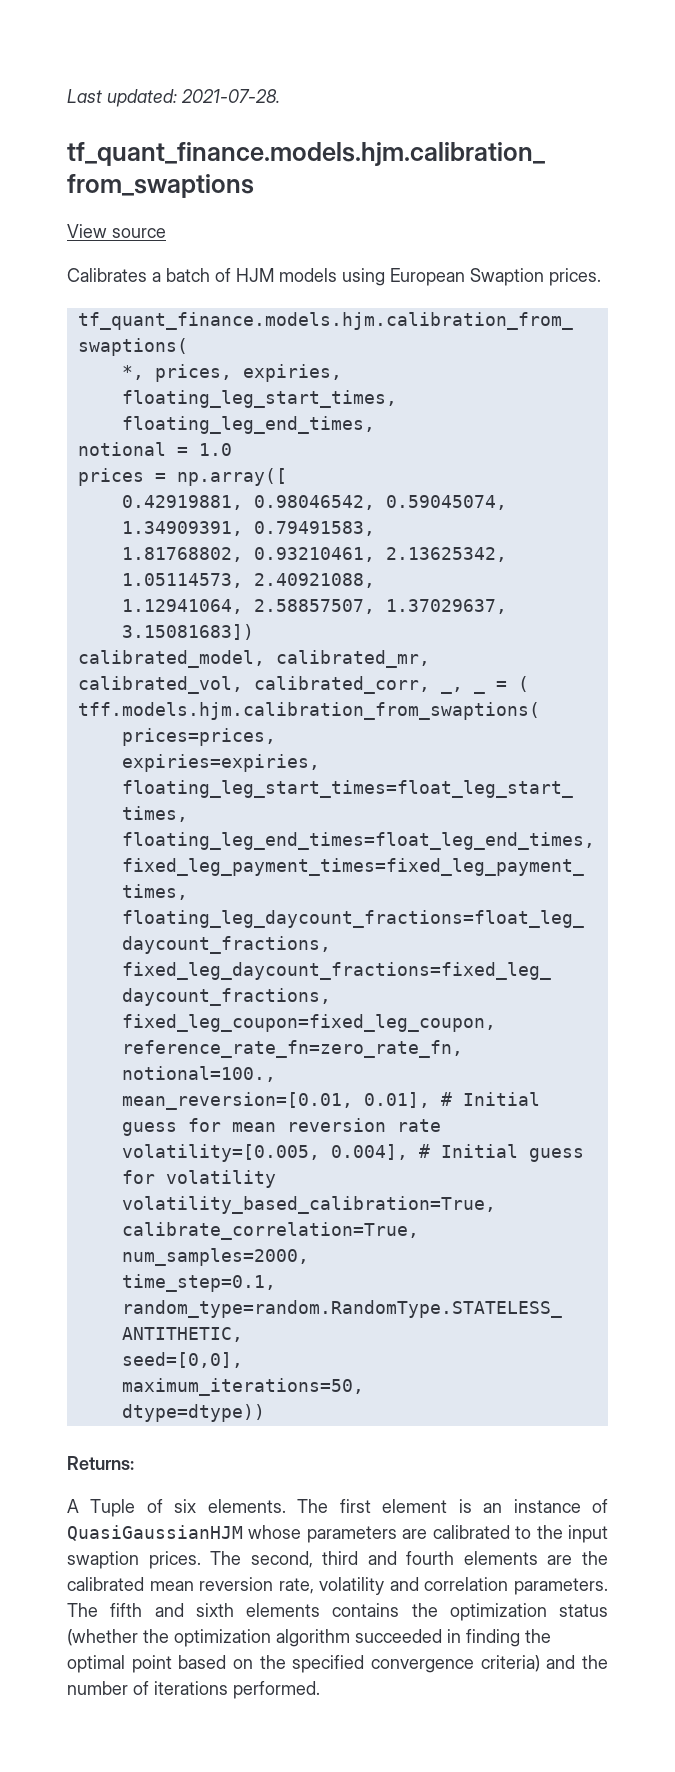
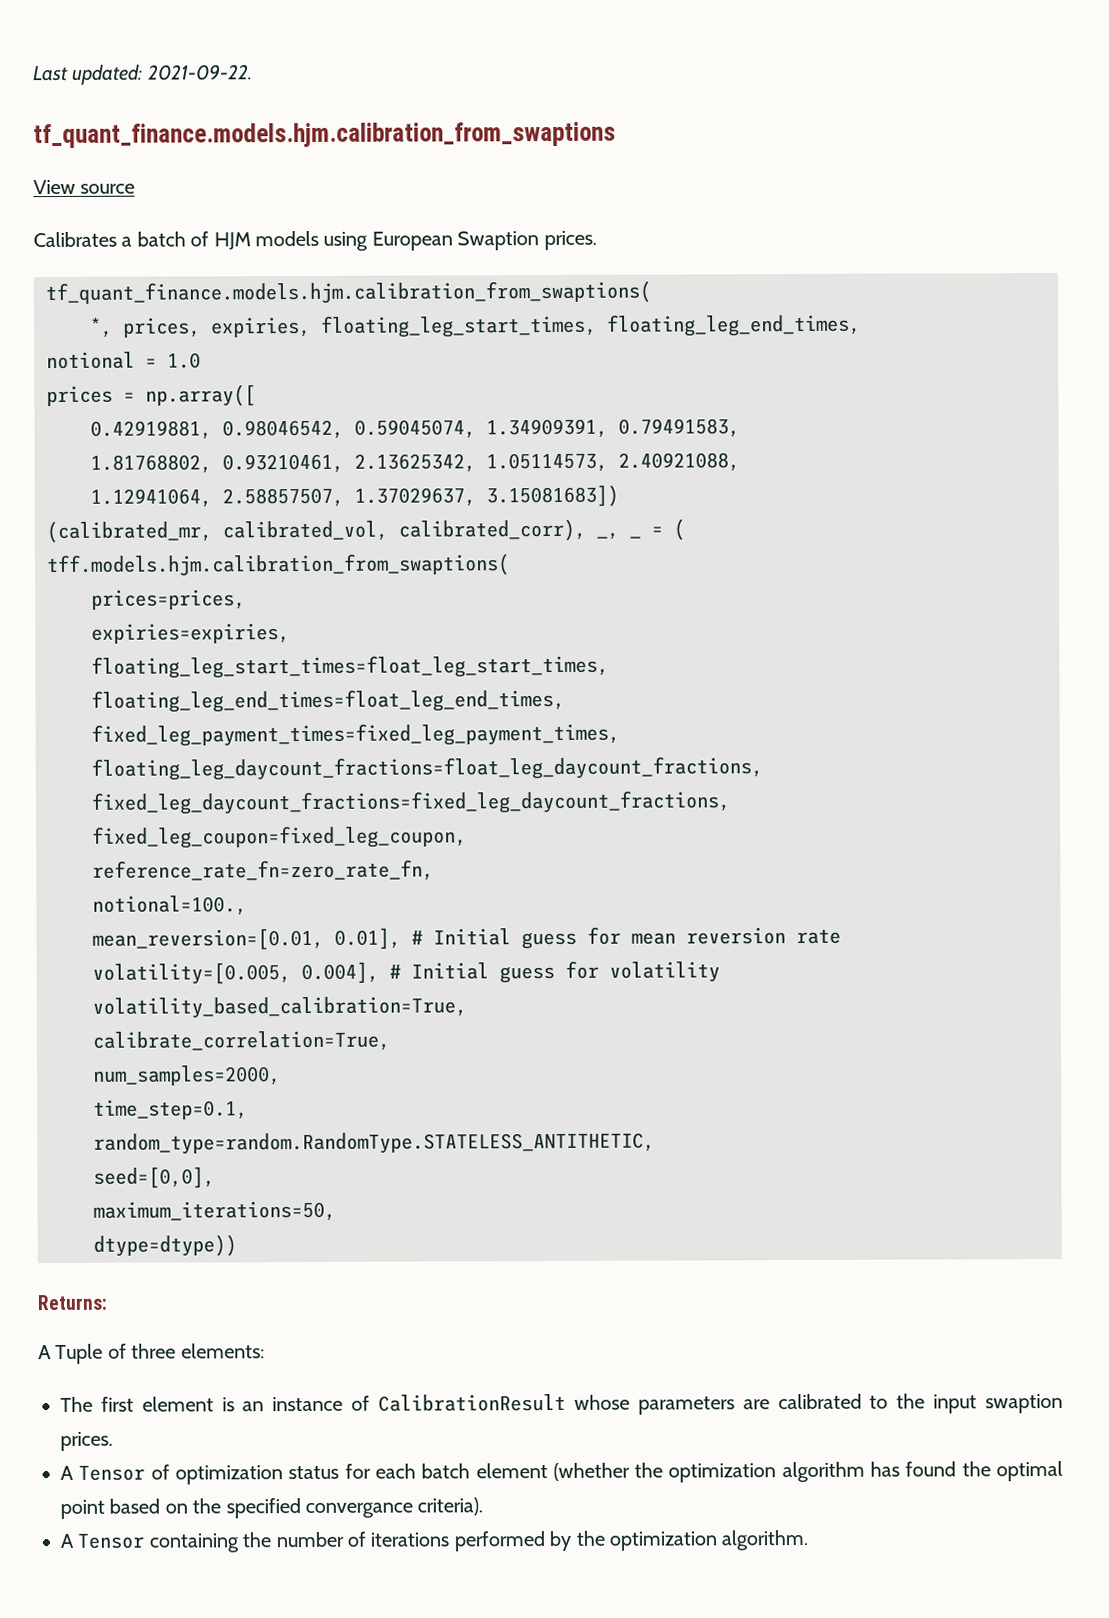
- Last updated: 2021-07-28.
+ Last updated: 2021-09-22.
- calibrated_model, calibrated_mr, calibrated_vol, calibrated_corr, _, _ = (
+ (calibrated_mr, calibrated_vol, calibrated_corr), _, _ = (
- A Tuple of six elements. The first element is an instance of QuasiGaussianHJM whose parameters are calibrated to the input swaption prices. The second, third and fourth elements are the calibrated mean reversion rate, volatility and correlation parameters. The fifth and sixth elements contains the optimization status (whether the optimization algorithm succeeded in finding the optimal point based on the specified convergence criteria) and the number of iterations performed.
+ A Tuple of three elements:
+ The first element is an instance of CalibrationResult whose parameters are calibrated to the input swaption prices.
+ A Tensor of optimization status for each batch element (whether the optimization algorithm has found the optimal point based on the specified convergance criteria).
+ A Tensor containing the number of iterations performed by the optimization algorithm.

